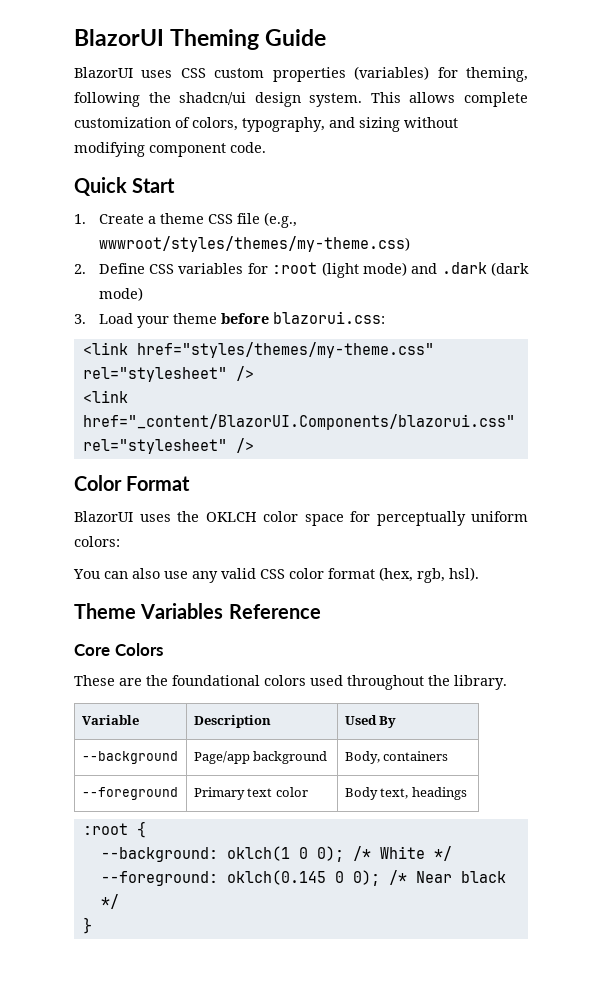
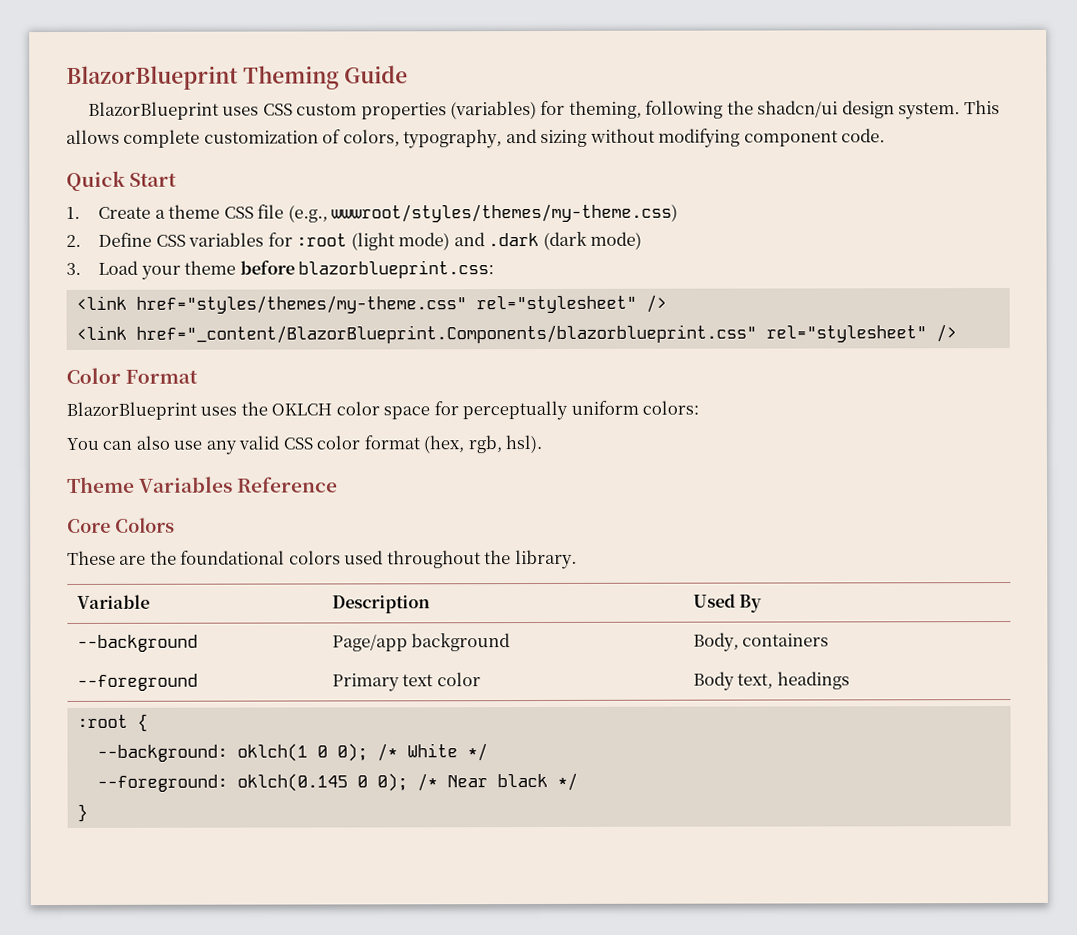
- BlazorUI Theming Guide
+ BlazorBlueprint Theming Guide
- BlazorUI uses CSS custom properties (variables) for theming, following the shadcn/ui design system.
+ BlazorBlueprint uses CSS custom properties (variables) for theming, following the shadcn/ui design system.
- 3. Load your theme before blazorui.css:
+ 3. Load your theme before blazorblueprint.css:
- <link href="_content/BlazorUI.Components/blazorui.css" rel="stylesheet" />
+ <link href="_content/BlazorBlueprint.Components/blazorblueprint.css" rel="stylesheet" />
- BlazorUI uses the OKLCH color space for perceptually uniform colors:
+ BlazorBlueprint uses the OKLCH color space for perceptually uniform colors:

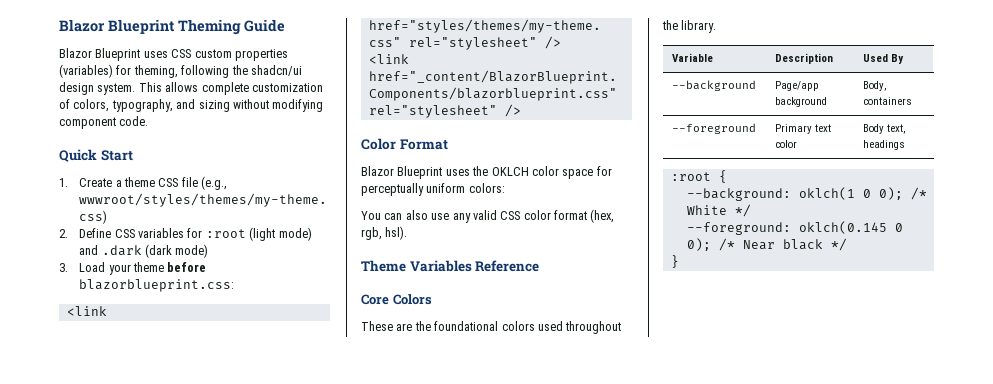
- BlazorBlueprint Theming Guide
+ Blazor Blueprint Theming Guide
- BlazorBlueprint uses CSS custom properties (variables) for theming, following the shadcn/ui design system.
+ Blazor Blueprint uses CSS custom properties (variables) for theming, following the shadcn/ui design system.
- BlazorBlueprint uses the OKLCH color space for perceptually uniform colors:
+ Blazor Blueprint uses the OKLCH color space for perceptually uniform colors:

